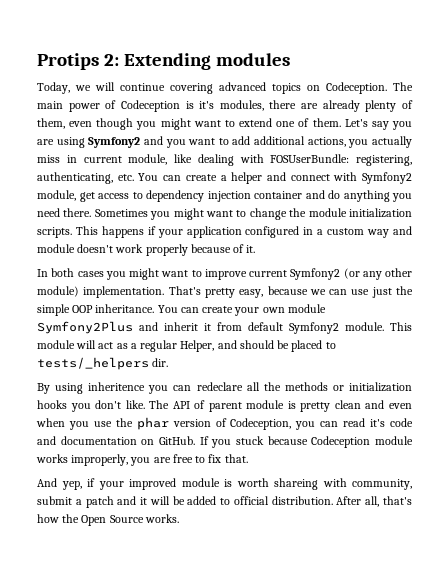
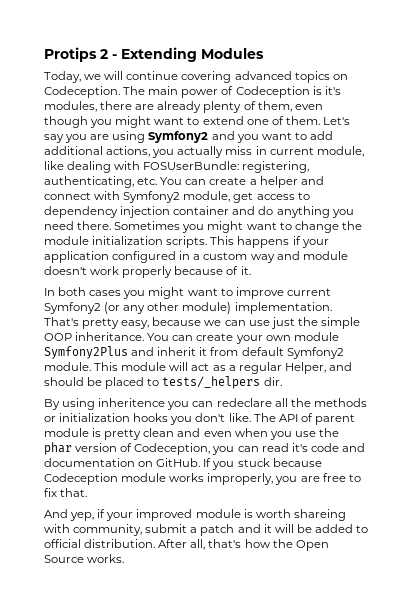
- Protips 2: Extending modules
+ Protips 2 - Extending Modules

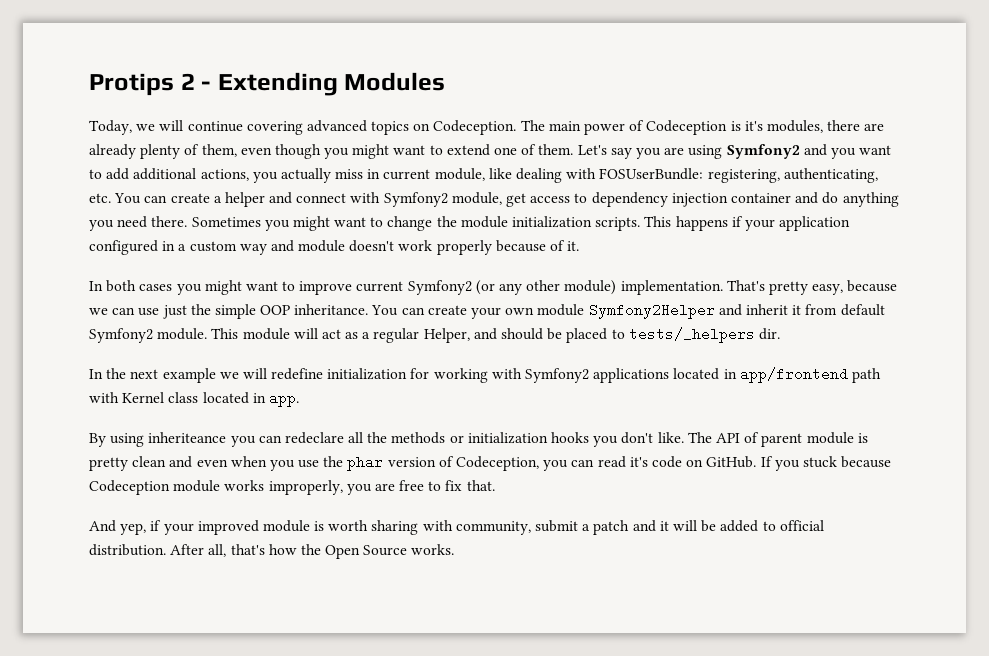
- You can create your own module Symfony2Plus and inherit it from default Symfony2 module.
+ You can create your own module Symfony2Helper and inherit it from default Symfony2 module.
+ In the next example we will redefine initialization for working with Symfony2 applications located in app/frontend path with Kernel class located in app.
- By using inheritence you can redeclare all the methods or initialization hooks you don't like.
+ By using inheriteance you can redeclare all the methods or initialization hooks you don't like.
- The API of parent module is pretty clean and even when you use the phar version of Codeception, you can read it's code and documentation on GitHub.
+ The API of parent module is pretty clean and even when you use the phar version of Codeception, you can read it's code on GitHub.
- And yep, if your improved module is worth shareing with community, submit a patch and it will be added to official distribution.
+ And yep, if your improved module is worth sharing with community, submit a patch and it will be added to official distribution.

